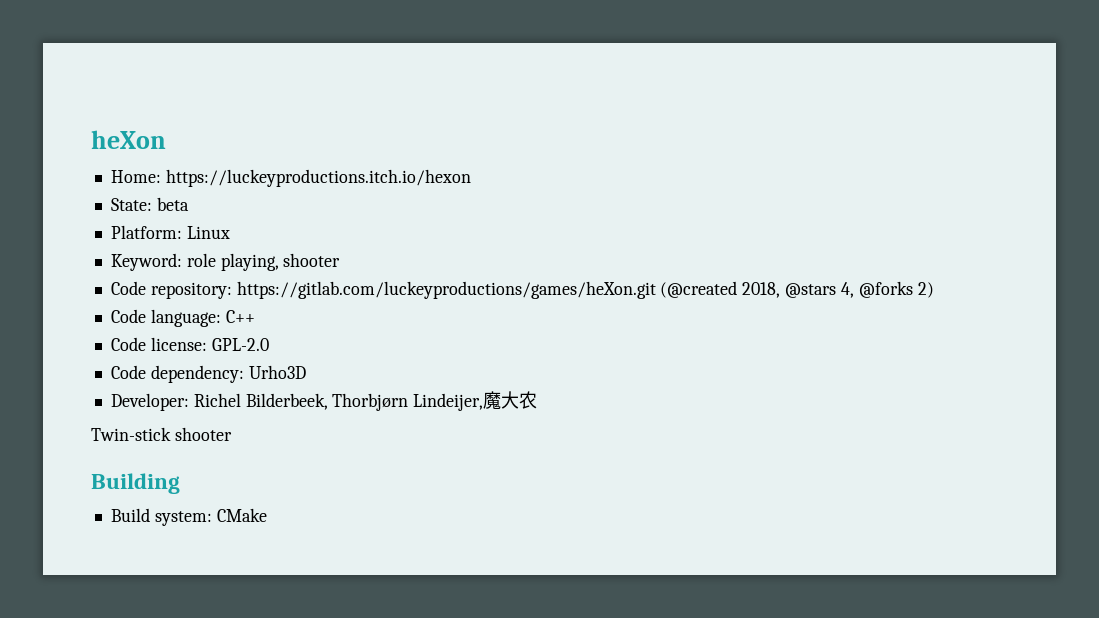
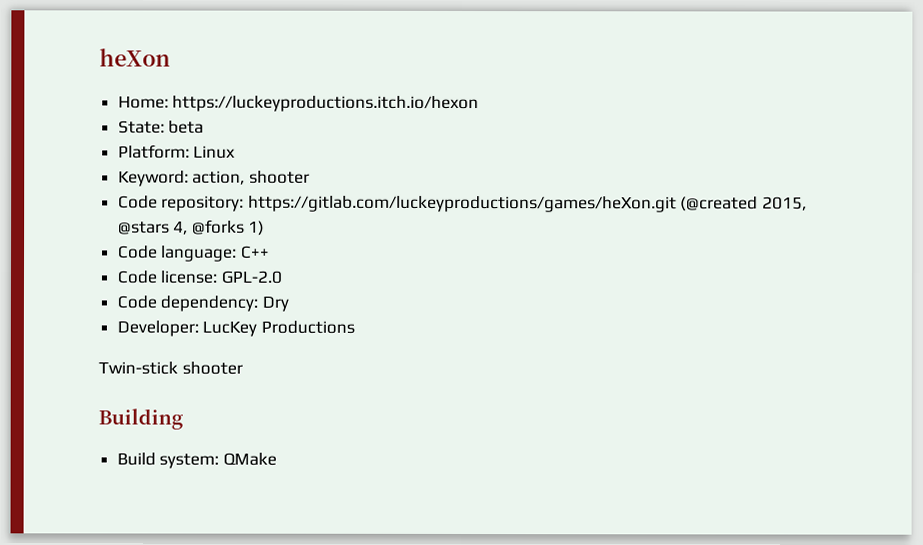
- Keyword: role playing, shooter
+ Keyword: action, shooter
- Code repository: https://gitlab.com/luckeyproductions/games/heXon.git (@created 2018, @stars 4, @forks 2)
+ Code repository: https://gitlab.com/luckeyproductions/games/heXon.git (@created 2015, @stars 4, @forks 1)
- Code dependency: Urho3D
+ Code dependency: Dry
- Developer: Richel Bilderbeek, Thorbjørn Lindeijer,魔大农
+ Developer: LucKey Productions
- Build system: CMake
+ Build system: QMake

